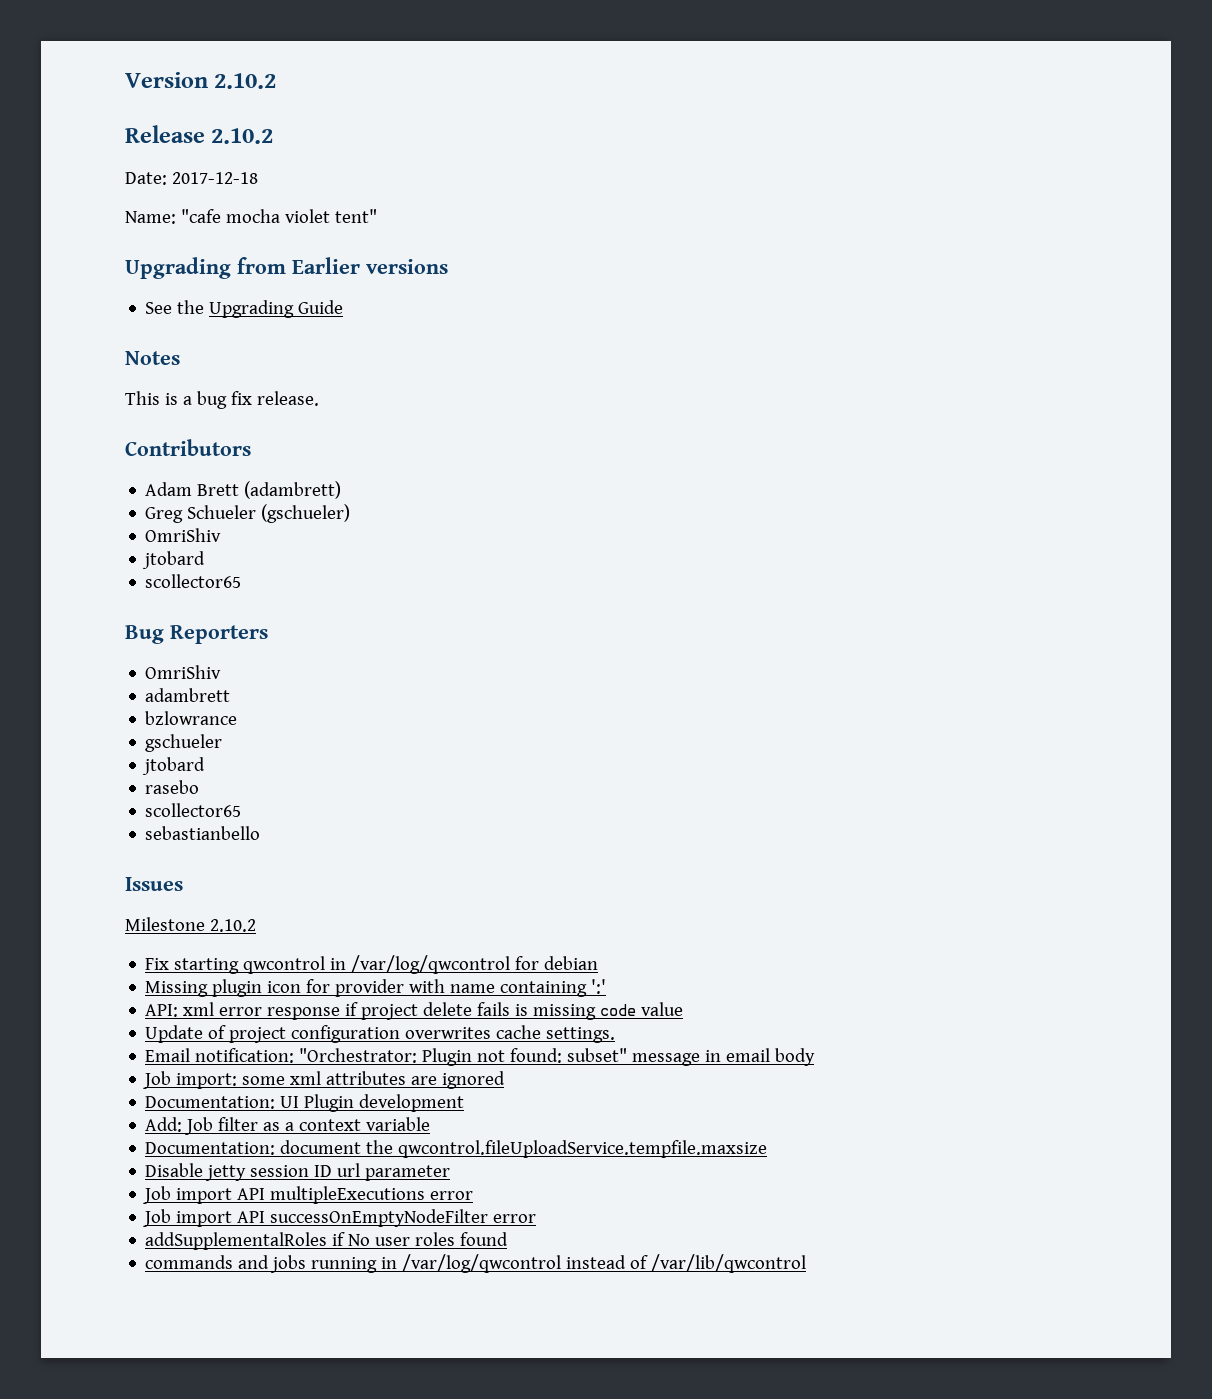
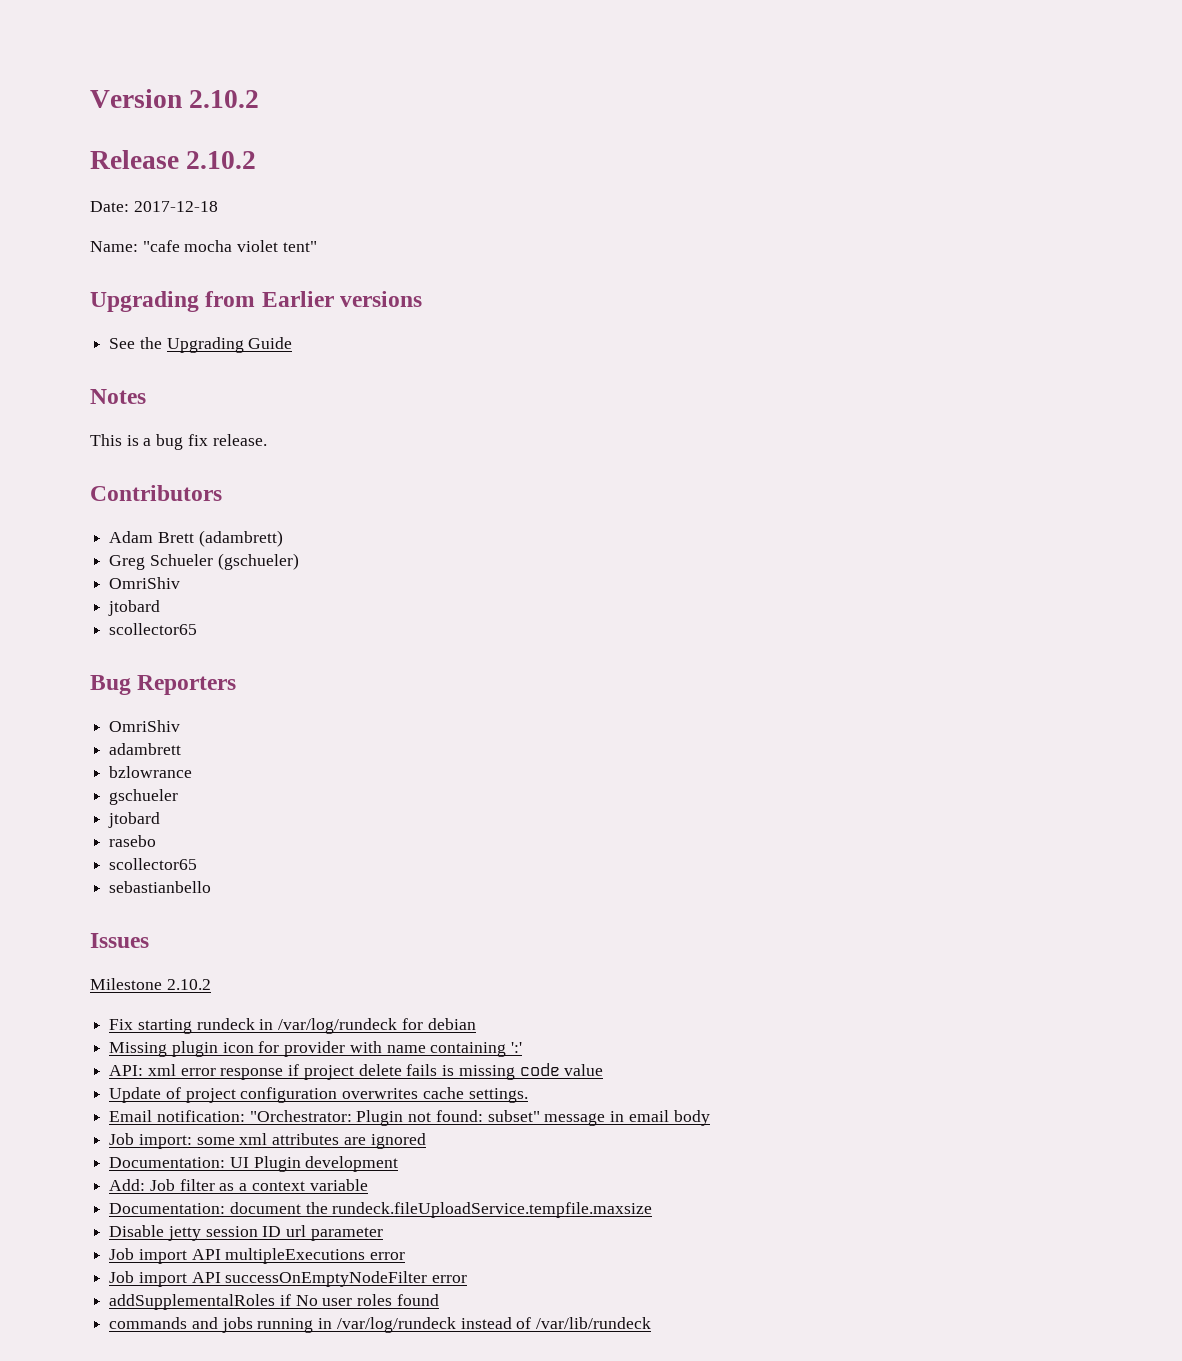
- Fix starting qwcontrol in /var/log/qwcontrol for debian
+ Fix starting rundeck in /var/log/rundeck for debian
- Documentation: document the qwcontrol.fileUploadService.tempfile.maxsize
+ Documentation: document the rundeck.fileUploadService.tempfile.maxsize
- commands and jobs running in /var/log/qwcontrol instead of /var/lib/qwcontrol
+ commands and jobs running in /var/log/rundeck instead of /var/lib/rundeck

